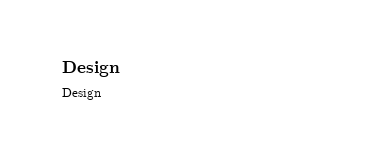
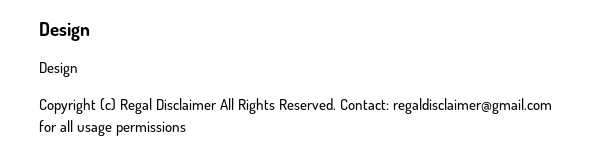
+ Copyright (c) Regal Disclaimer All Rights Reserved. Contact: regaldisclaimer@gmail.com for all usage permissions

